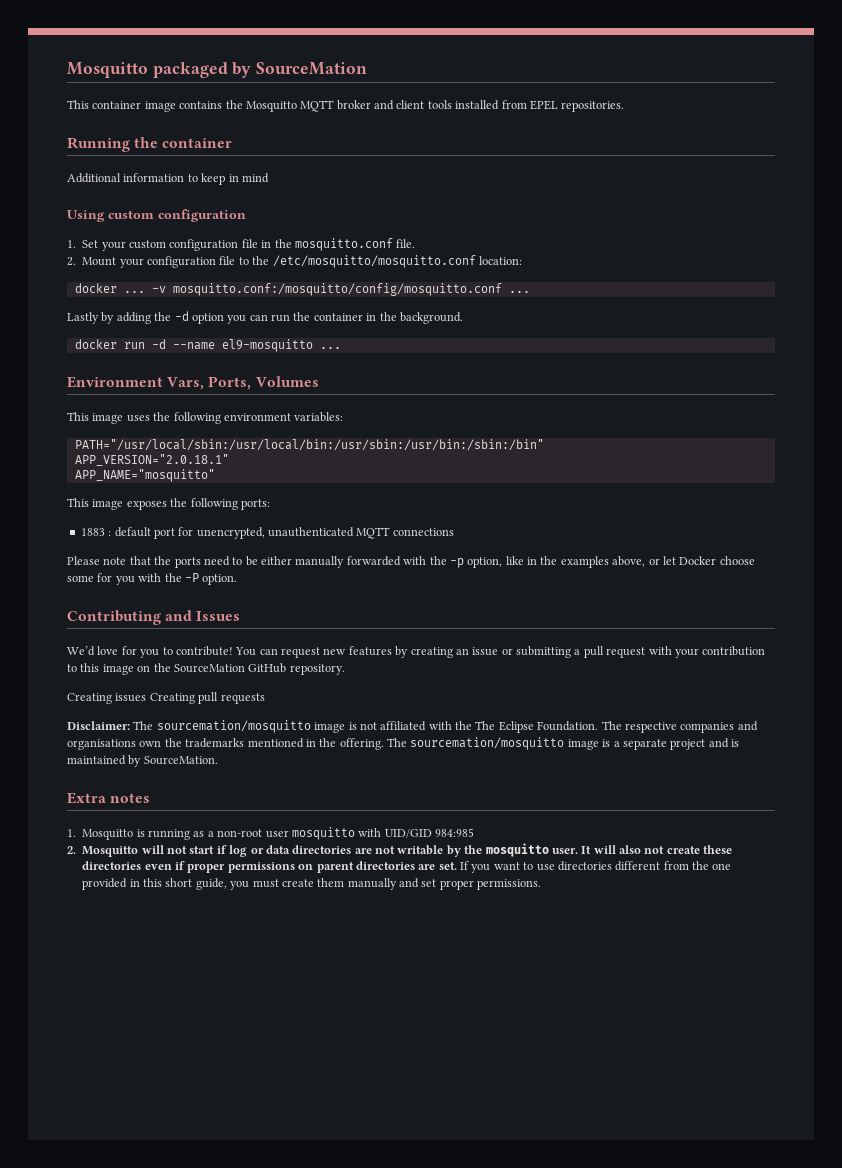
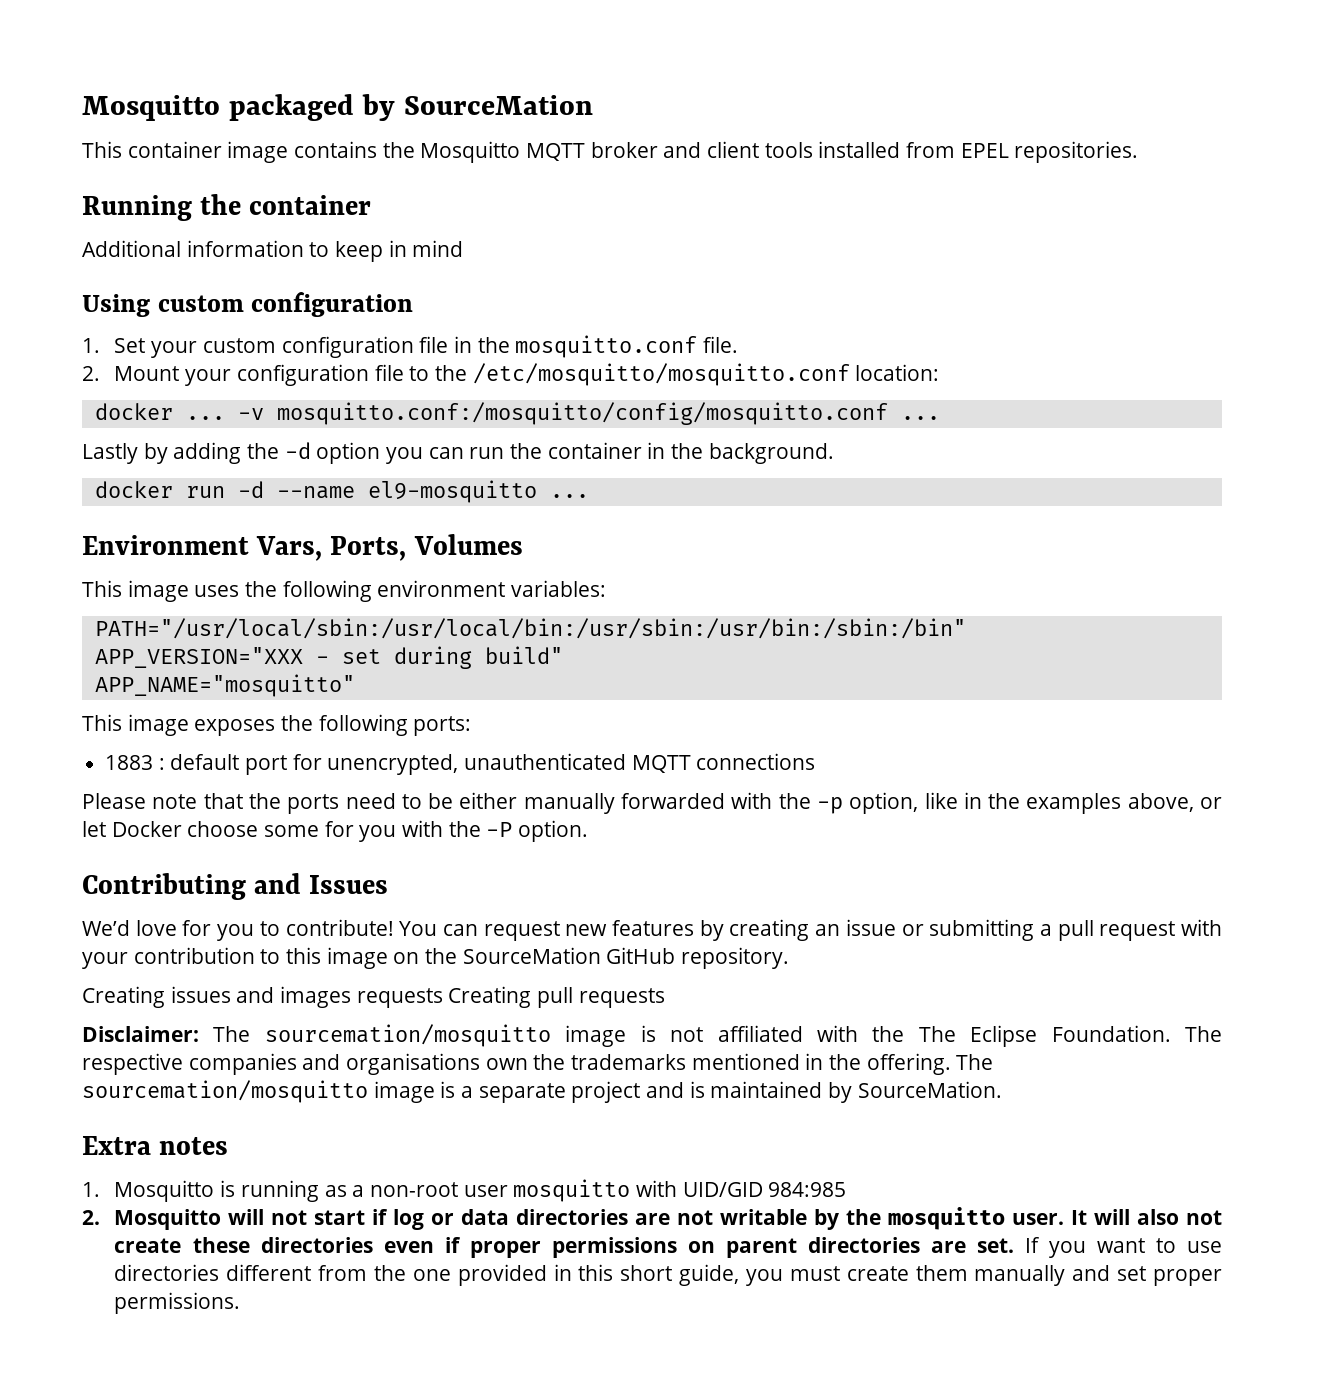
- APP_VERSION="2.0.18.1"
+ APP_VERSION="XXX - set during build"
- Creating issues Creating pull requests
+ Creating issues and images requests Creating pull requests

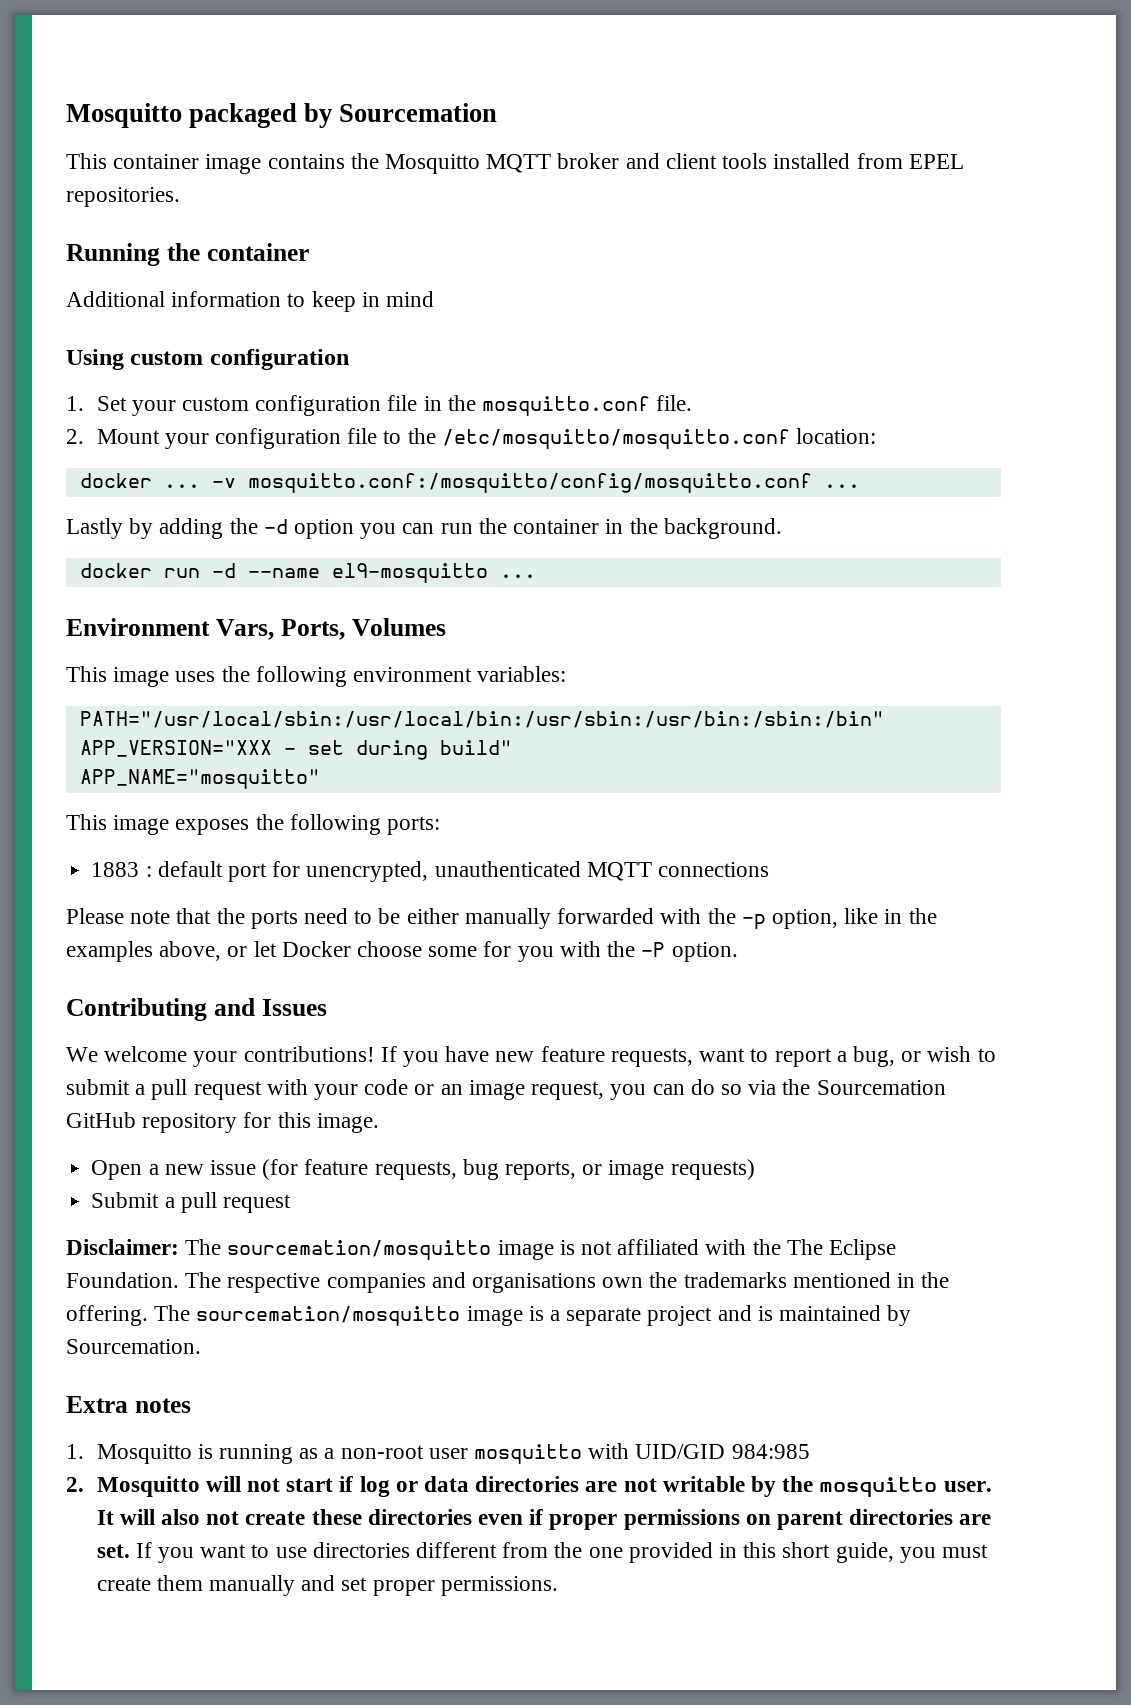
- Mosquitto packaged by SourceMation
+ Mosquitto packaged by Sourcemation
- We’d love for you to contribute! You can request new features by creating an issue or submitting a pull request with your contribution to this image on the SourceMation GitHub repository.
- Creating issues and images requests Creating pull requests
+ We welcome your contributions! If you have new feature requests, want to report a bug, or wish to submit a pull request with your code or an image request, you can do so via the Sourcemation GitHub repository for this image.
+ Open a new issue (for feature requests, bug reports, or image requests)
+ Submit a pull request
- The sourcemation/mosquitto image is a separate project and is maintained by SourceMation.
+ The sourcemation/mosquitto image is a separate project and is maintained by Sourcemation.

